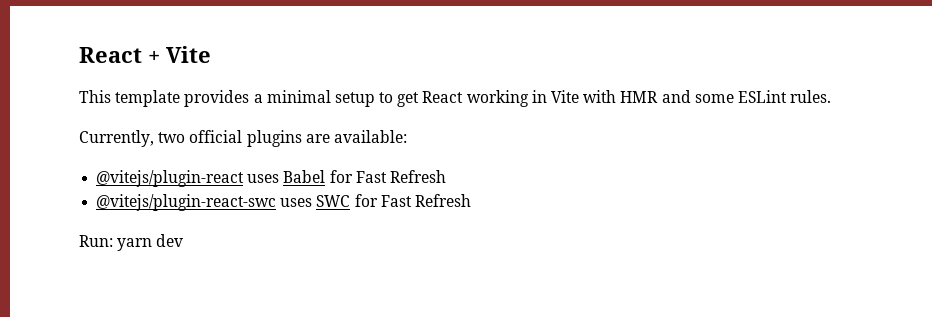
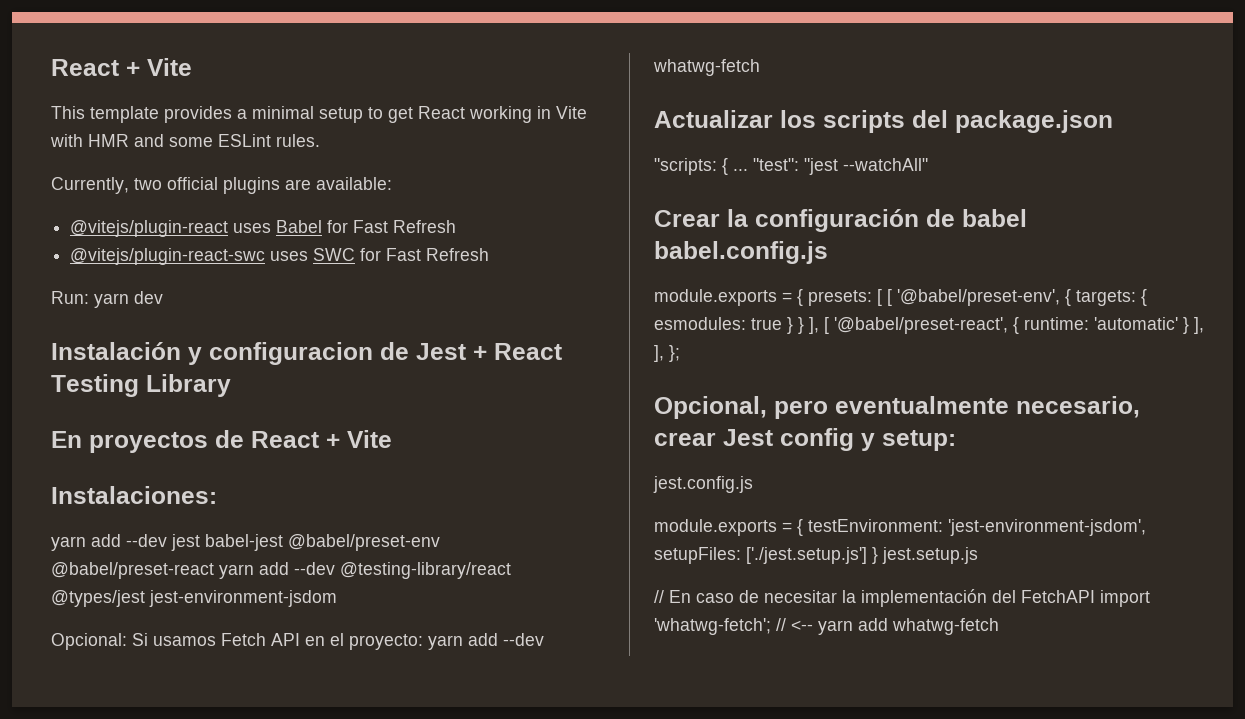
+ Instalación y configuracion de Jest + React Testing Library
+ En proyectos de React + Vite
+ Instalaciones:
+ yarn add --dev jest babel-jest @babel/preset-env @babel/preset-react yarn add --dev @testing-library/react @types/jest jest-environment-jsdom
+ Opcional: Si usamos Fetch API en el proyecto: yarn add --dev whatwg-fetch
+ Actualizar los scripts del package.json
+ "scripts: { ... "test": "jest --watchAll"
+ Crear la configuración de babel babel.config.js
+ module.exports = { presets: [ [ '@babel/preset-env', { targets: { esmodules: true } } ], [ '@babel/preset-react', { runtime: 'automatic' } ], ], };
+ Opcional, pero eventualmente necesario, crear Jest config y setup:
+ jest.config.js
+ module.exports = { testEnvironment: 'jest-environment-jsdom', setupFiles: ['./jest.setup.js'] } jest.setup.js
+ // En caso de necesitar la implementación del FetchAPI import 'whatwg-fetch'; // <-- yarn add whatwg-fetch

